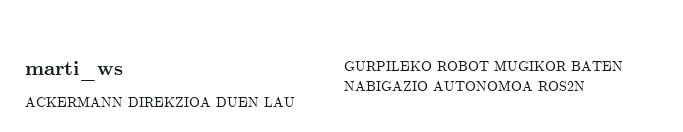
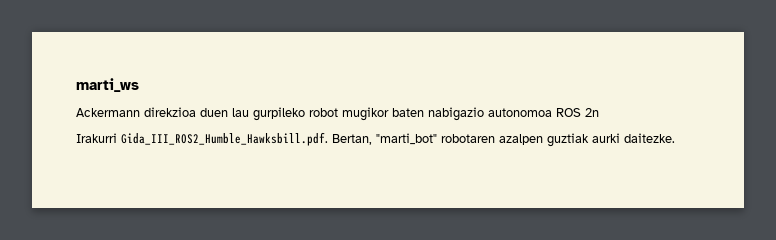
- ACKERMANN DIREKZIOA DUEN LAU GURPILEKO ROBOT MUGIKOR BATEN NABIGAZIO AUTONOMOA ROS2N
+ Ackermann direkzioa duen lau gurpileko robot mugikor baten nabigazio autonomoa ROS 2n
+ Irakurri Gida_III_ROS2_Humble_Hawksbill.pdf. Bertan, "marti_bot" robotaren azalpen guztiak aurki daitezke.

